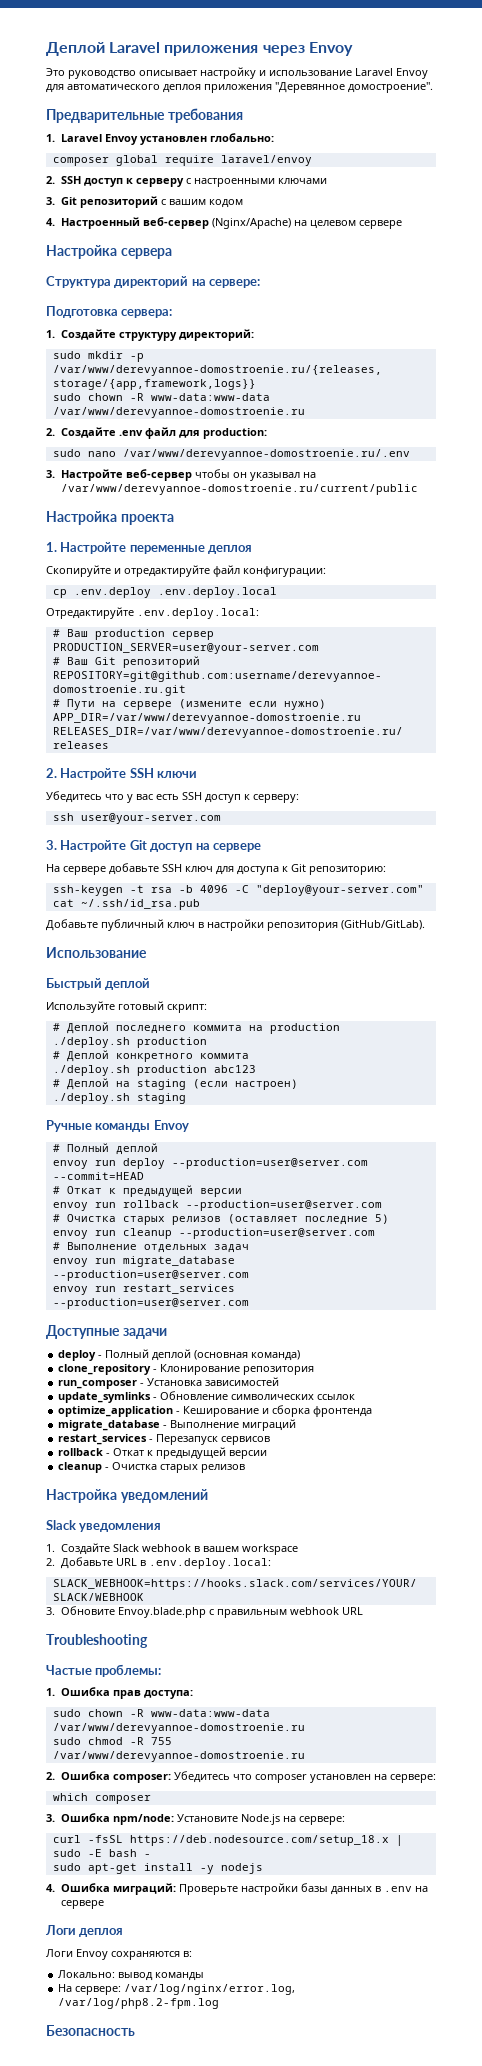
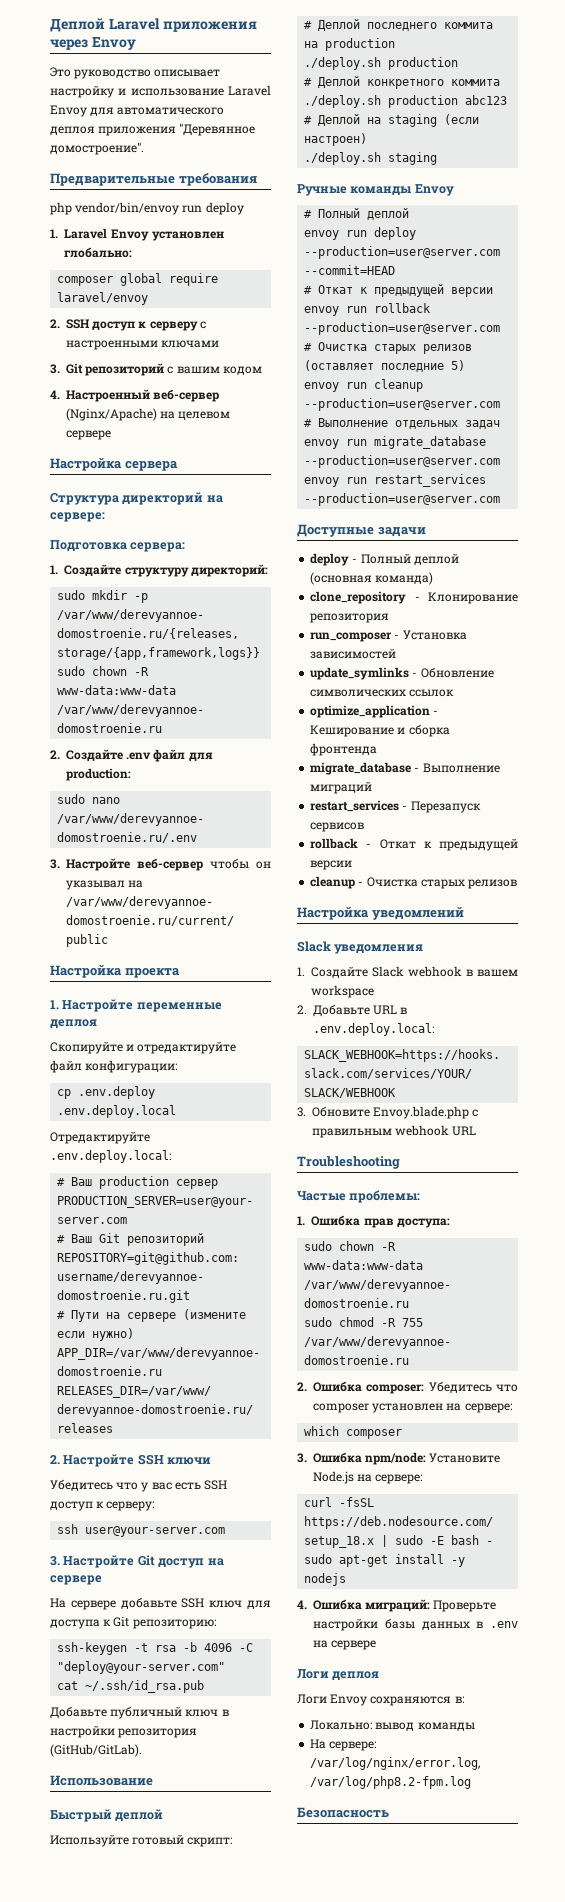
+ php vendor/bin/envoy run deploy

